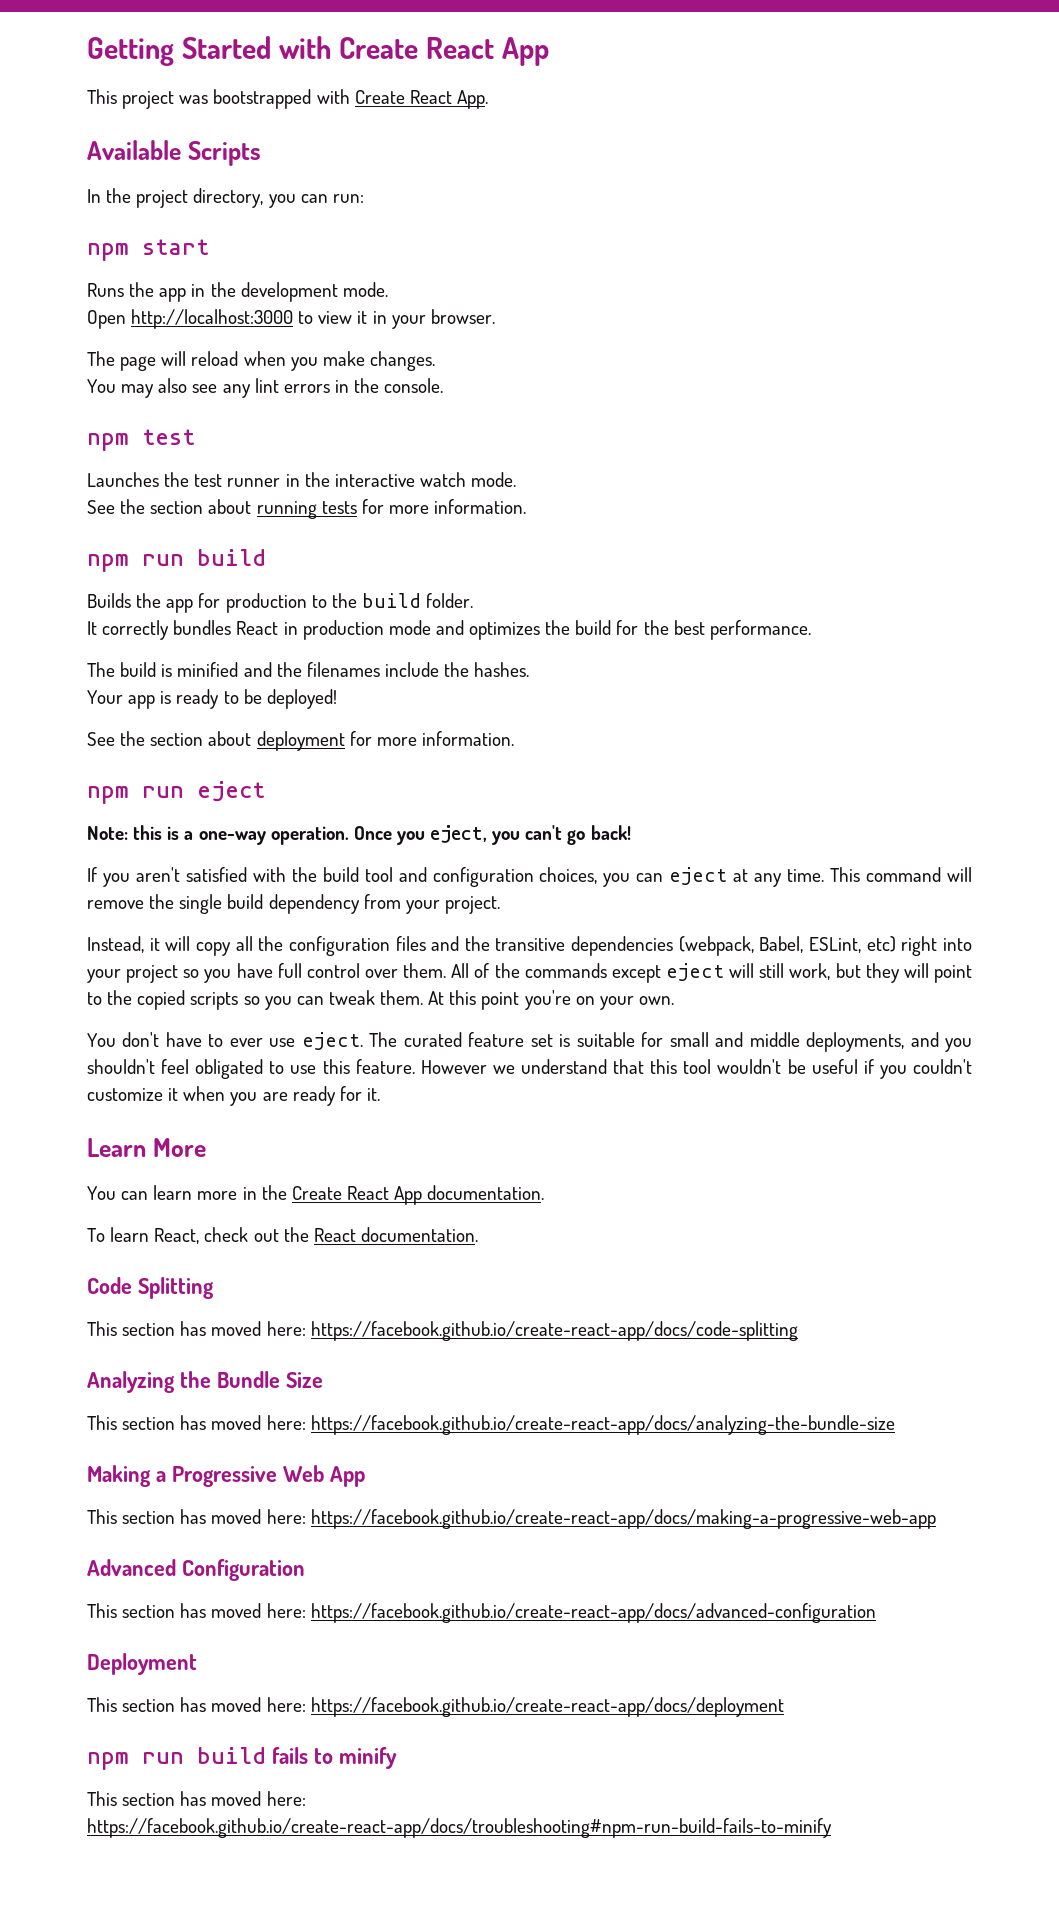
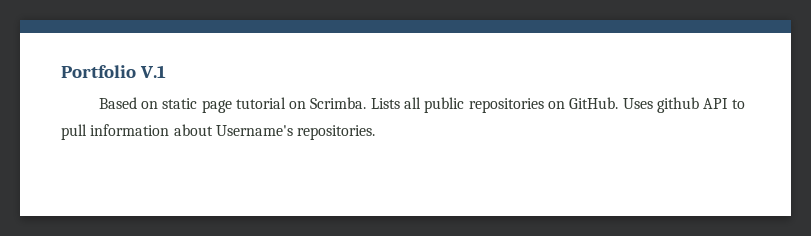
- Getting Started with Create React App
- This project was bootstrapped with Create React App.
- Available Scripts
- In the project directory, you can run:
- npm start
- Runs the app in the development mode.
- Open http://localhost:3000 to view it in your browser.
- The page will reload when you make changes.
- You may also see any lint errors in the console.
- npm test
- Launches the test runner in the interactive watch mode.
- See the section about running tests for more information.
- npm run build
- Builds the app for production to the build folder.
- It correctly bundles React in production mode and optimizes the build for the best performance.
- The build is minified and the filenames include the hashes.
- Your app is ready to be deployed!
- See the section about deployment for more information.
- npm run eject
- Note: this is a one-way operation. Once you eject, you can't go back!
- If you aren't satisfied with the build tool and configuration choices, you can eject at any time. This command will remove the single build dependency from your project.
- Instead, it will copy all the configuration files and the transitive dependencies (webpack, Babel, ESLint, etc) right into your project so you have full control over them. All of the commands except eject will still work, but they will point to the copied scripts so you can tweak them. At this point you're on your own.
- You don't have to ever use eject. The curated feature set is suitable for small and middle deployments, and you shouldn't feel obligated to use this feature. However we understand that this tool wouldn't be useful if you couldn't customize it when you are ready for it.
- Learn More
- You can learn more in the Create React App documentation.
- To learn React, check out the React documentation.
- Code Splitting
- This section has moved here: https://facebook.github.io/create-react-app/docs/code-splitting
- Analyzing the Bundle Size
- This section has moved here: https://facebook.github.io/create-react-app/docs/analyzing-the-bundle-size
- Making a Progressive Web App
- This section has moved here: https://facebook.github.io/create-react-app/docs/making-a-progressive-web-app
- Advanced Configuration
- This section has moved here: https://facebook.github.io/create-react-app/docs/advanced-configuration
- Deployment
- This section has moved here: https://facebook.github.io/create-react-app/docs/deployment
- npm run build fails to minify
- This section has moved here: https://facebook.github.io/create-react-app/docs/troubleshooting#npm-run-build-fails-to-minify
+ Portfolio V.1
+ Based on static page tutorial on Scrimba. Lists all public repositories on GitHub. Uses github API to pull information about Username's repositories.

